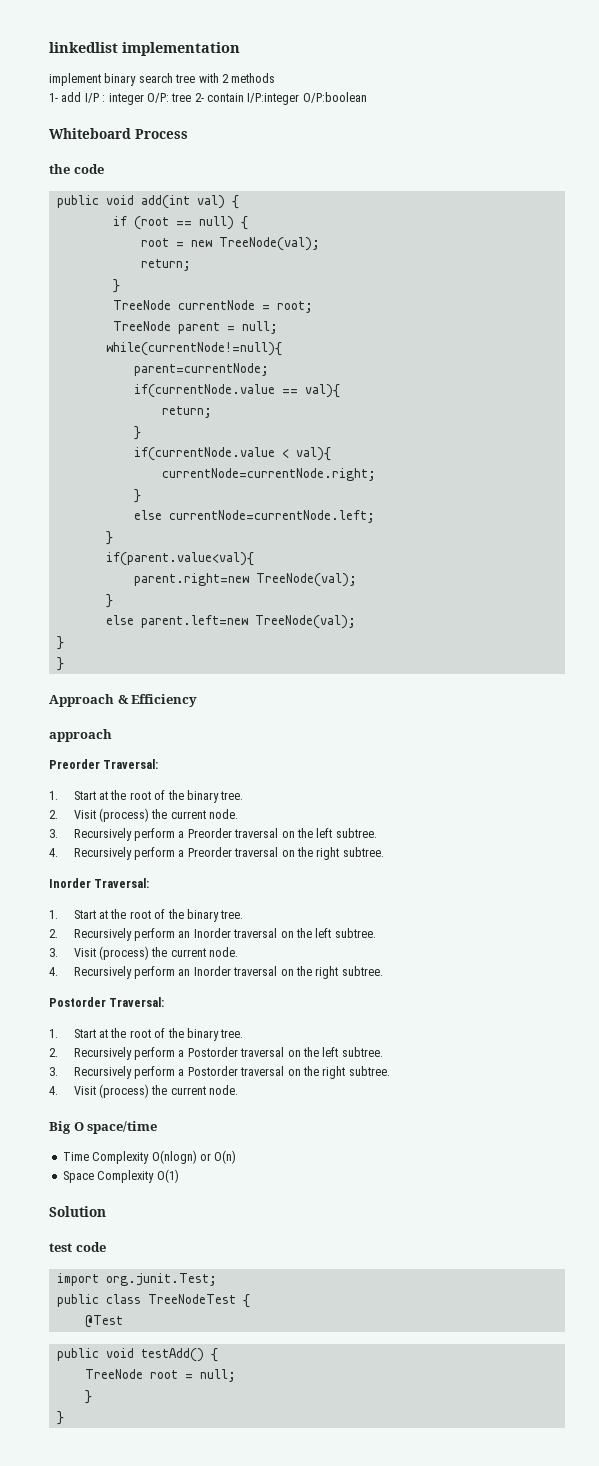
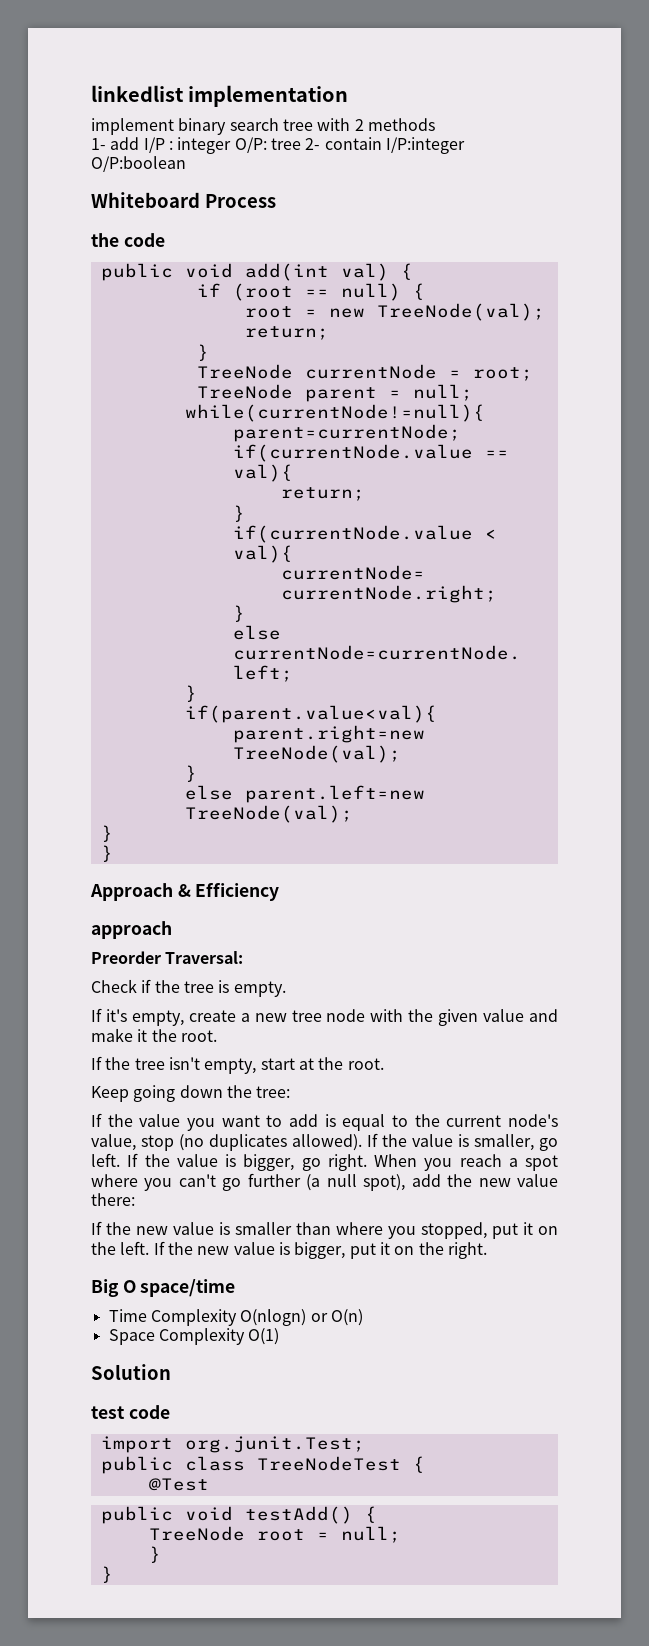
  Preorder Traversal:
- 1. Start at the root of the binary tree.
- 2. Visit (process) the current node.
- 3. Recursively perform a Preorder traversal on the left subtree.
- 4. Recursively perform a Preorder traversal on the right subtree.
- Inorder Traversal:
- 1. Start at the root of the binary tree.
- 2. Recursively perform an Inorder traversal on the left subtree.
- 3. Visit (process) the current node.
- 4. Recursively perform an Inorder traversal on the right subtree.
- Postorder Traversal:
- 1. Start at the root of the binary tree.
- 2. Recursively perform a Postorder traversal on the left subtree.
- 3. Recursively perform a Postorder traversal on the right subtree.
- 4. Visit (process) the current node.
+ Check if the tree is empty.
+ If it's empty, create a new tree node with the given value and make it the root.
+ If the tree isn't empty, start at the root.
+ Keep going down the tree:
+ If the value you want to add is equal to the current node's value, stop (no duplicates allowed). If the value is smaller, go left. If the value is bigger, go right. When you reach a spot where you can't go further (a null spot), add the new value there:
+ If the new value is smaller than where you stopped, put it on the left. If the new value is bigger, put it on the right.

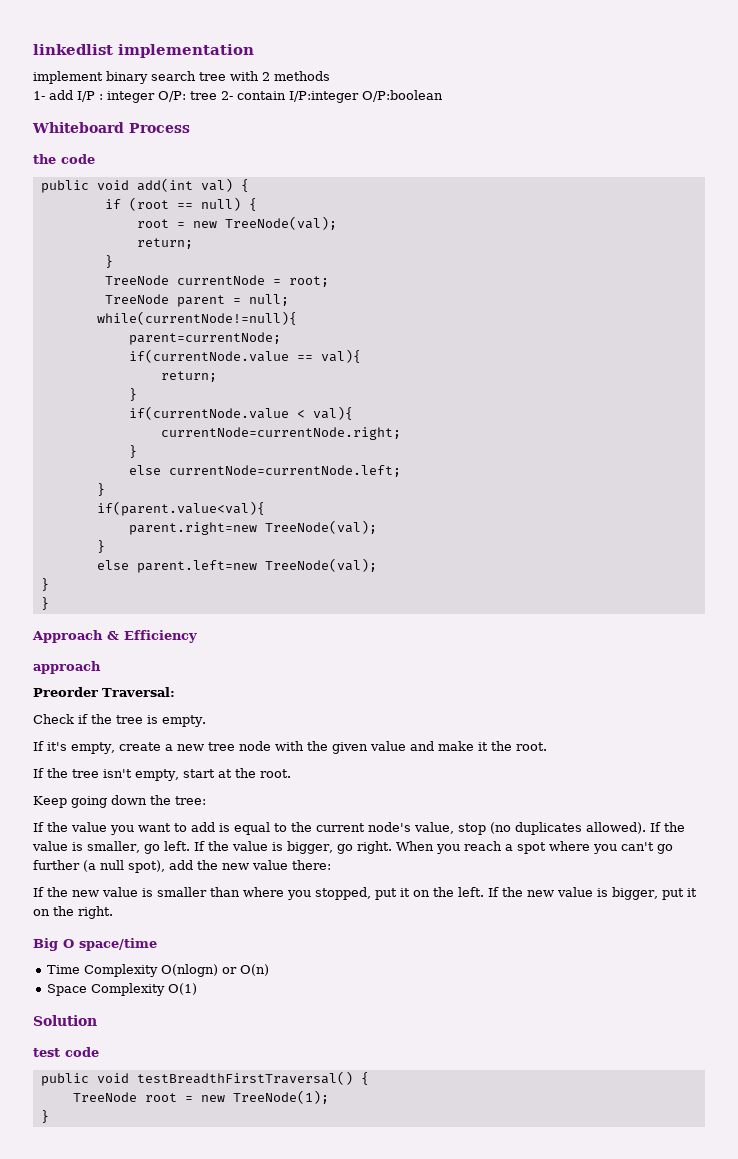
- import org.junit.Test;
- public class TreeNodeTest {
- @Test
- public void testAdd() {
+ public void testBreadthFirstTraversal() {
- TreeNode root = null;
- }
+ TreeNode root = new TreeNode(1);

